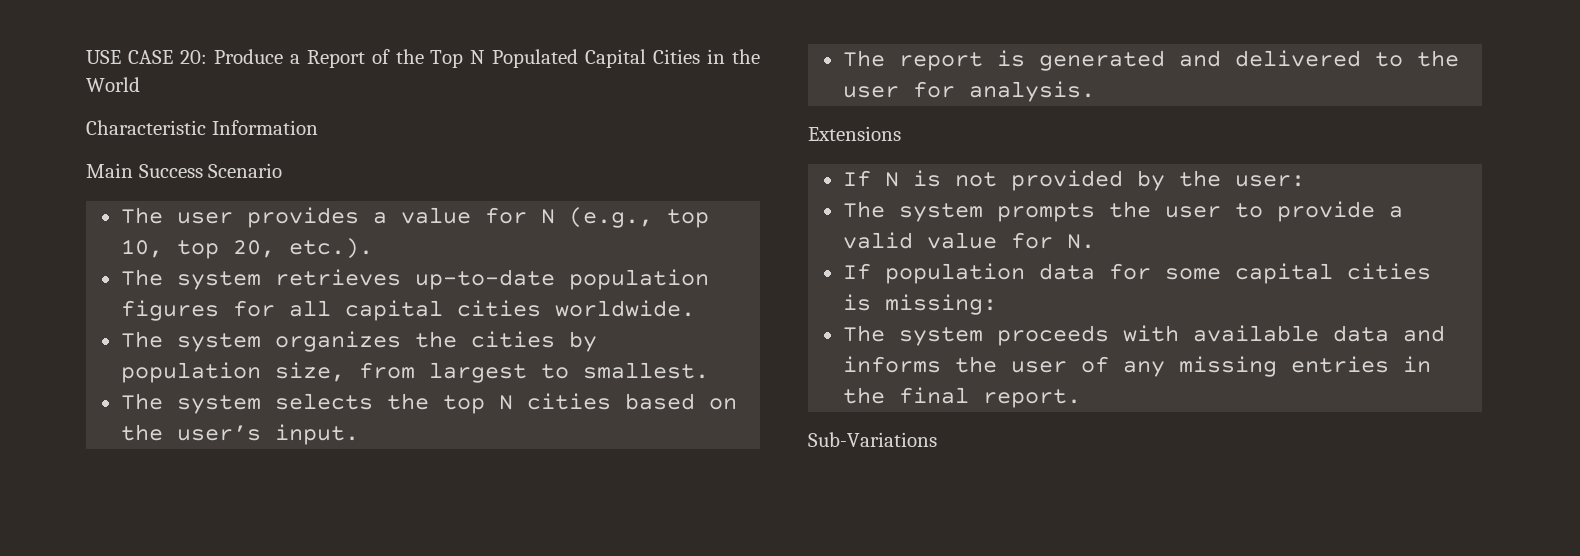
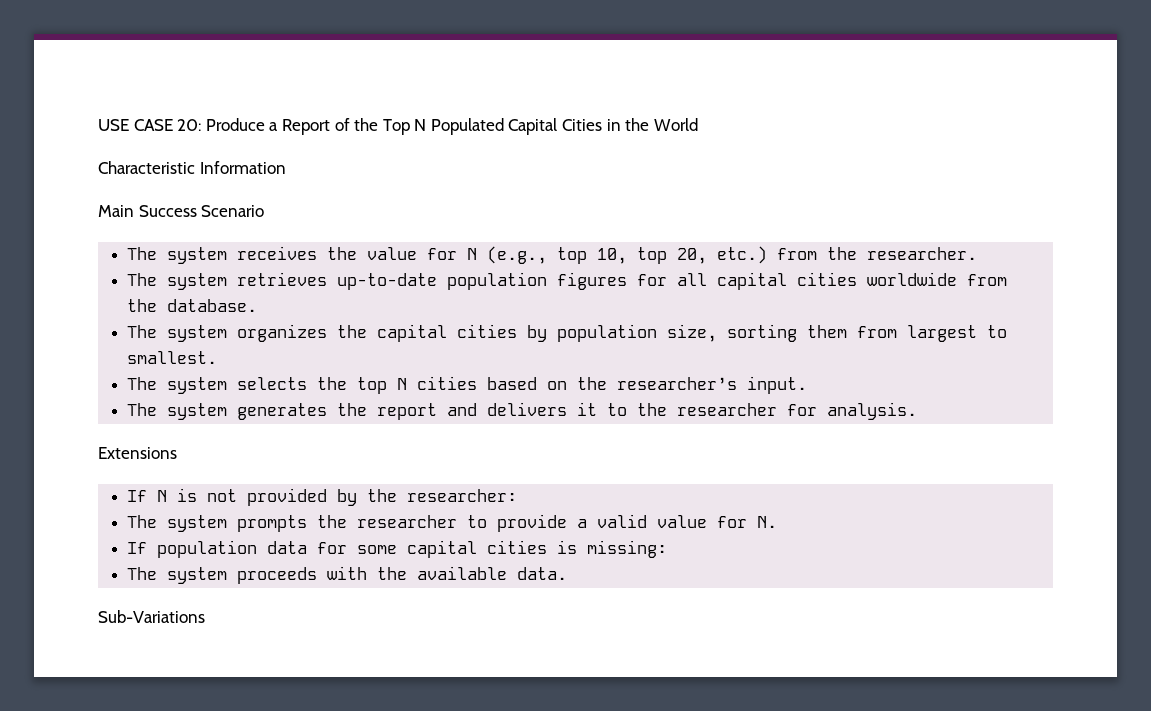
- The user provides a value for N (e.g., top 10, top 20, etc.).
+ The system receives the value for N (e.g., top 10, top 20, etc.) from the researcher.
- The system retrieves up-to-date population figures for all capital cities worldwide.
+ The system retrieves up-to-date population figures for all capital cities worldwide from the database.
- The system organizes the cities by population size, from largest to smallest.
+ The system organizes the capital cities by population size, sorting them from largest to smallest.
- The system selects the top N cities based on the user’s input.
+ The system selects the top N cities based on the researcher’s input.
- The report is generated and delivered to the user for analysis.
+ The system generates the report and delivers it to the researcher for analysis.
- If N is not provided by the user:
+ If N is not provided by the researcher:
- The system prompts the user to provide a valid value for N.
+ The system prompts the researcher to provide a valid value for N.
- The system proceeds with available data and informs the user of any missing entries in the final report.
+ The system proceeds with the available data.

